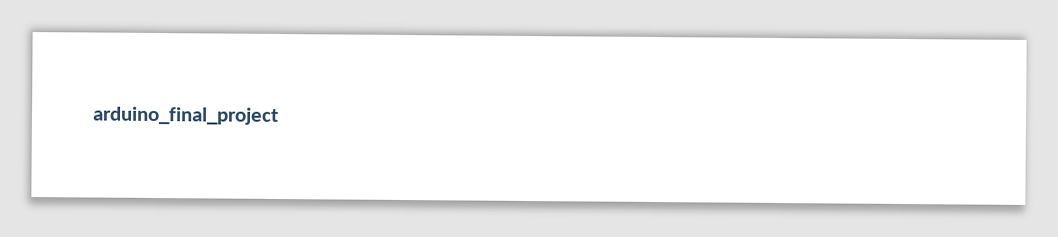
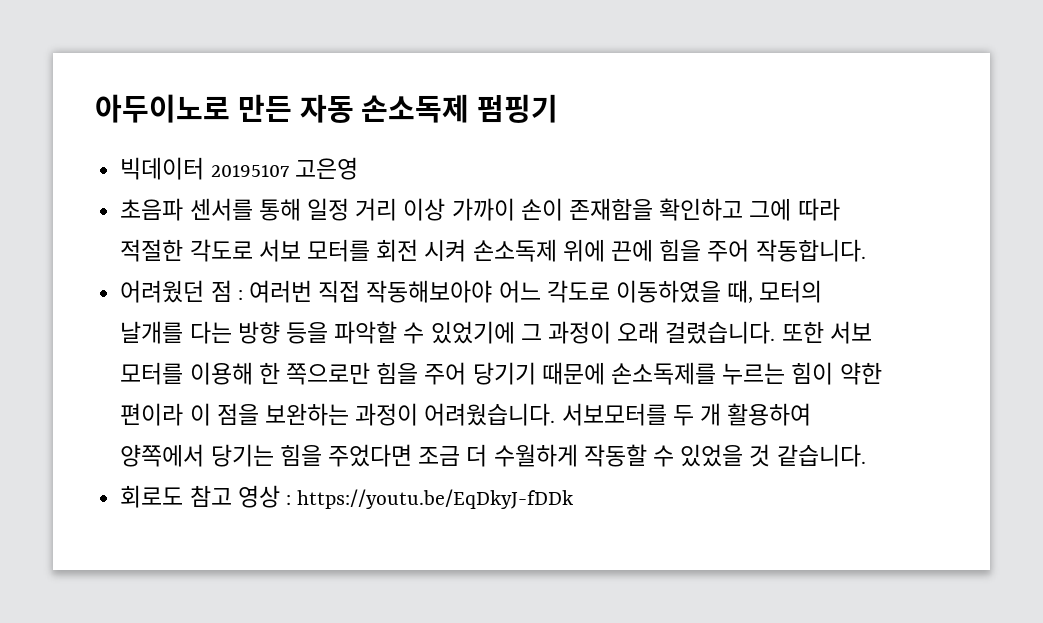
- arduino_final_project
+ 아두이노로 만든 자동 손소독제 펌핑기
+ 빅데이터 20195107 고은영
+ 초음파 센서를 통해 일정 거리 이상 가까이 손이 존재함을 확인하고 그에 따라 적절한 각도로 서보 모터를 회전 시켜 손소독제 위에 끈에 힘을 주어 작동합니다.
+ 어려웠던 점 : 여러번 직접 작동해보아야 어느 각도로 이동하였을 때, 모터의 날개를 다는 방향 등을 파악할 수 있었기에 그 과정이 오래 걸렸습니다. 또한 서보 모터를 이용해 한 쪽으로만 힘을 주어 당기기 때문에 손소독제를 누르는 힘이 약한 편이라 이 점을 보완하는 과정이 어려웠습니다. 서보모터를 두 개 활용하여 양쪽에서 당기는 힘을 주었다면 조금 더 수월하게 작동할 수 있었을 것 같습니다.
+ 회로도 참고 영상 : https://youtu.be/EqDkyJ-fDDk

